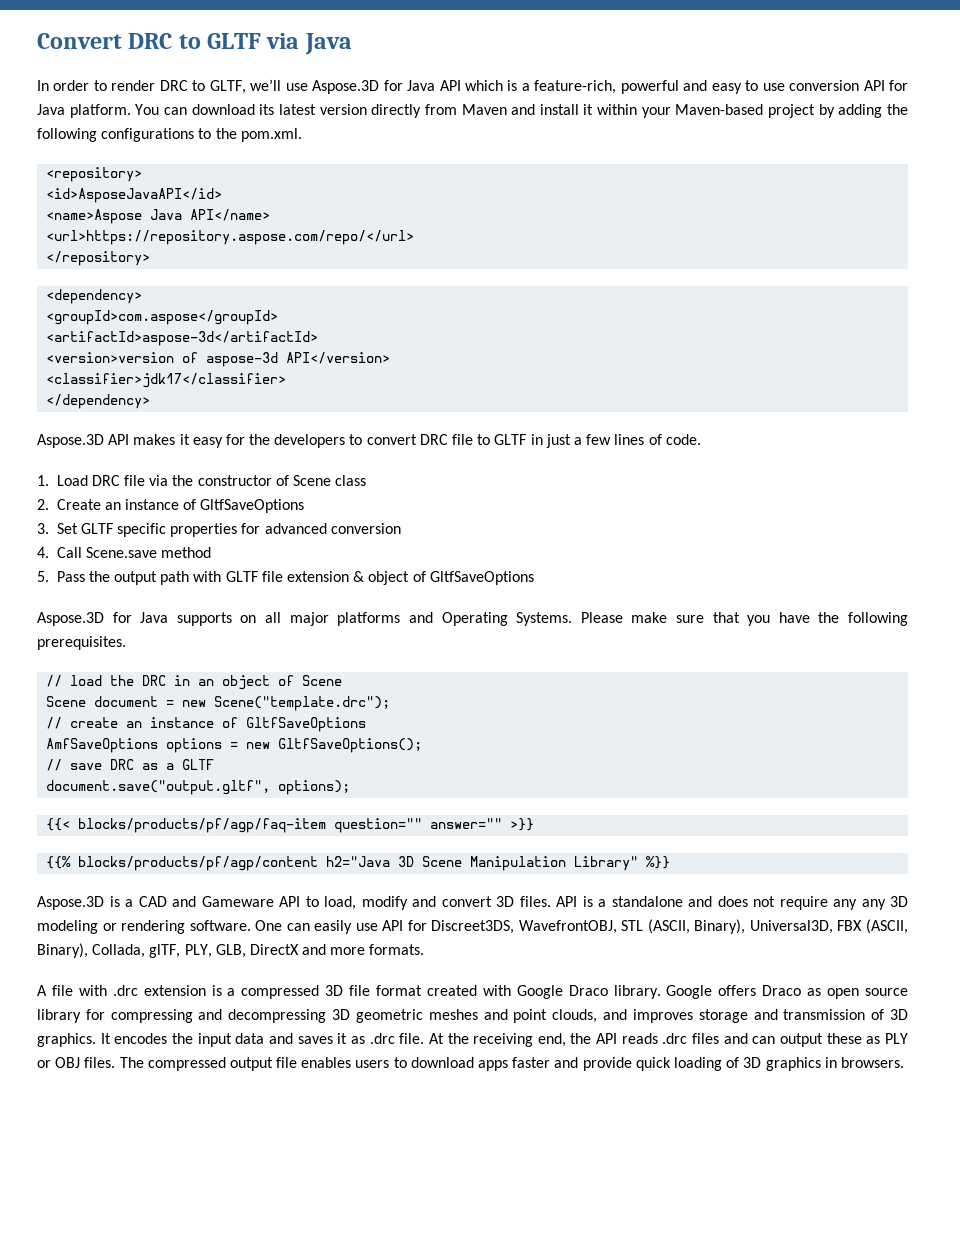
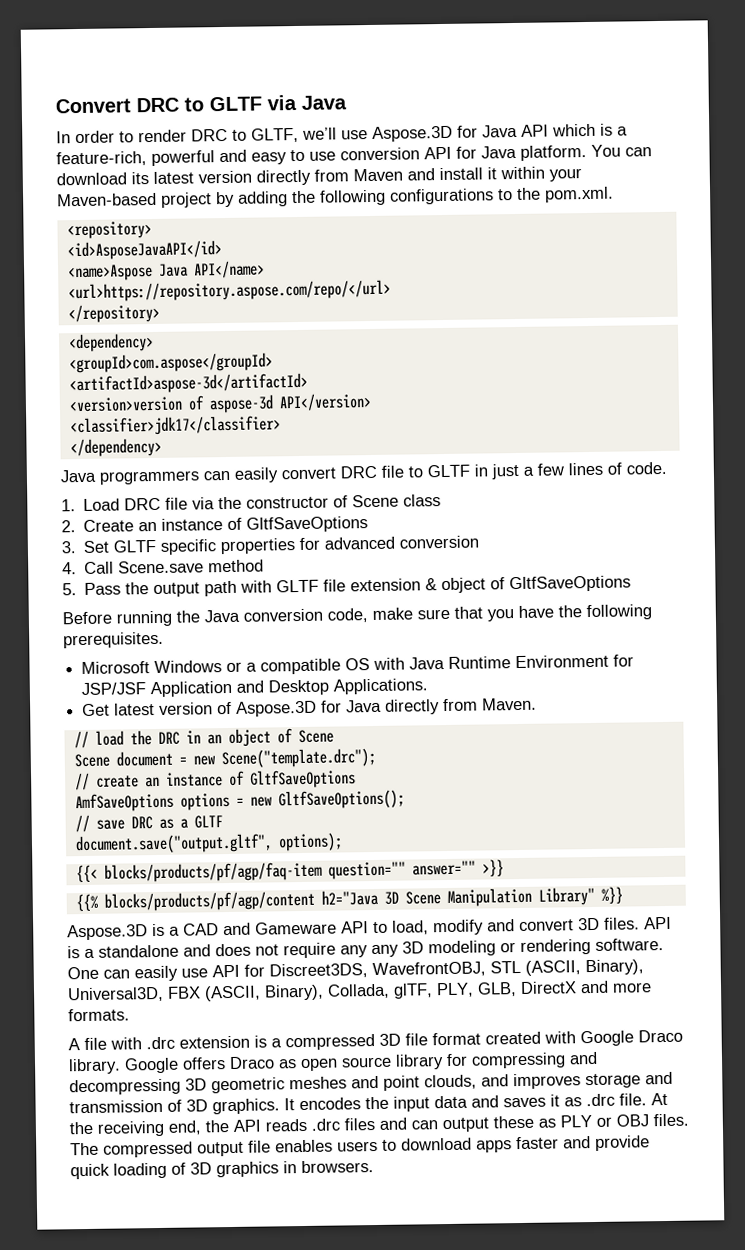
- Aspose.3D API makes it easy for the developers to convert DRC file to GLTF in just a few lines of code.
+ Java programmers can easily convert DRC file to GLTF in just a few lines of code.
- Aspose.3D for Java supports on all major platforms and Operating Systems. Please make sure that you have the following prerequisites.
+ Before running the Java conversion code, make sure that you have the following prerequisites.
+ Microsoft Windows or a compatible OS with Java Runtime Environment for JSP/JSF Application and Desktop Applications.
+ Get latest version of Aspose.3D for Java directly from Maven.

